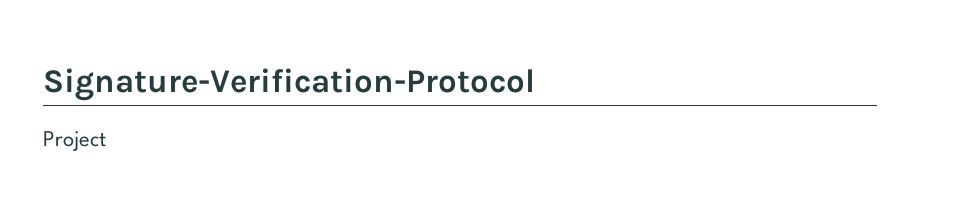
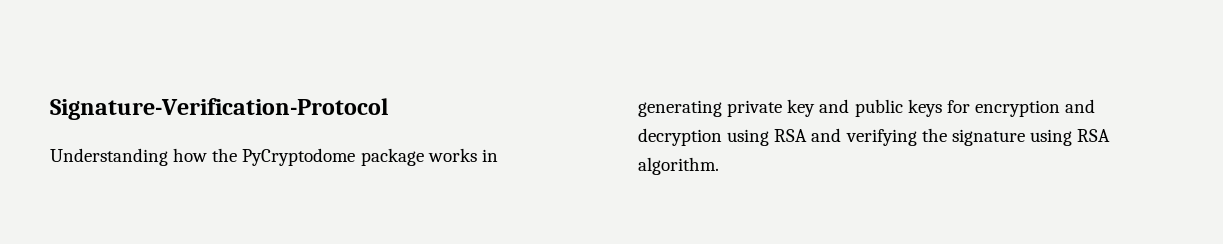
- Project
+ Understanding how the PyCryptodome package works in generating private key and public keys for encryption and decryption using RSA and verifying the signature using RSA algorithm.

